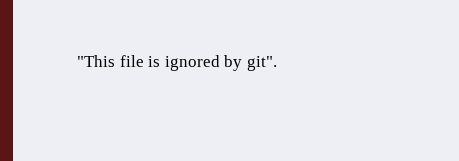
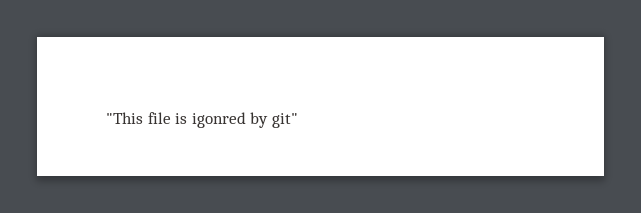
- "This file is ignored by git".
+ "This file is igonred by git"

